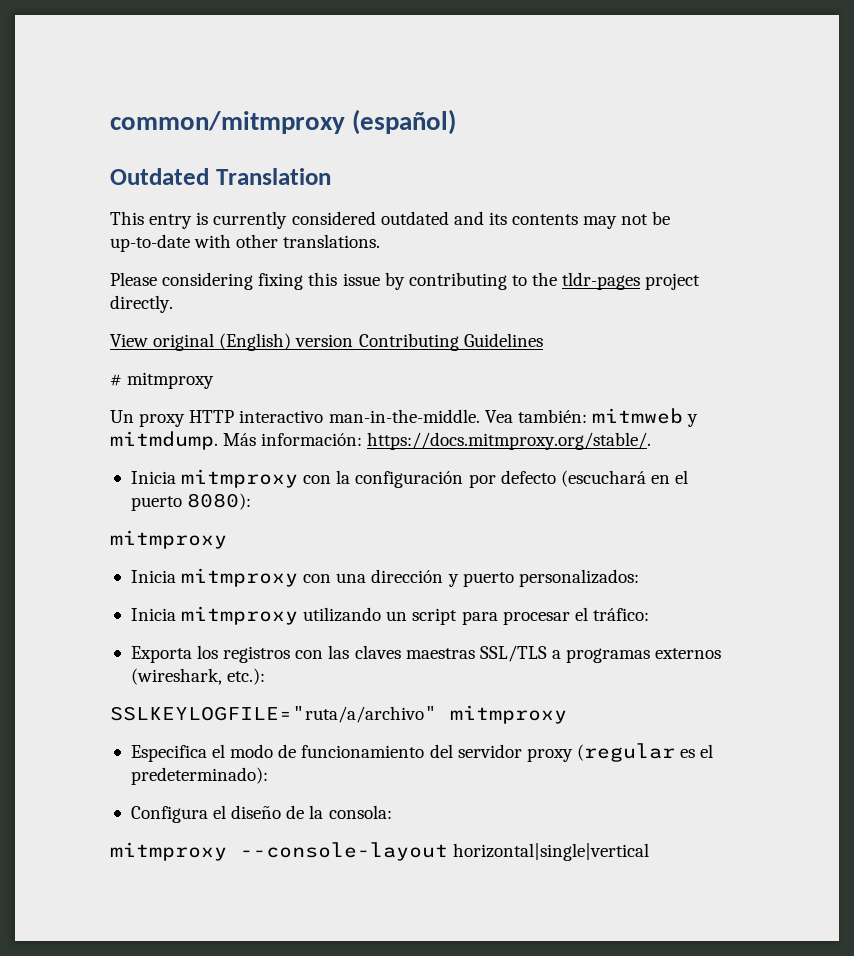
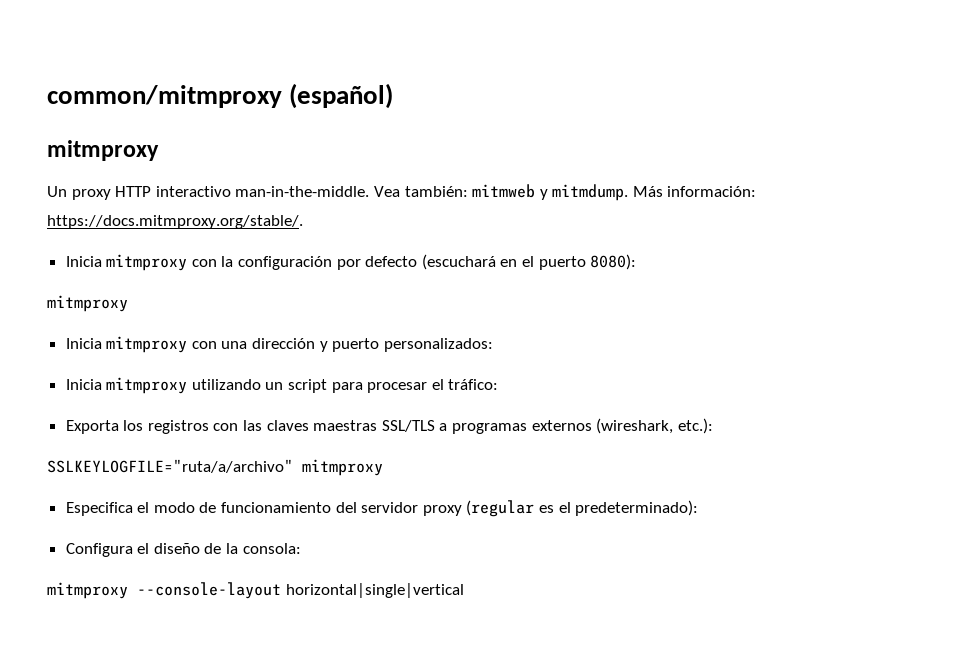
  common/mitmproxy (español)
- Outdated Translation
- This entry is currently considered outdated and its contents may not be up-to-date with other translations.
- Please considering fixing this issue by contributing to the tldr-pages project directly.
- View original (English) version Contributing Guidelines
- # mitmproxy
+ mitmproxy

